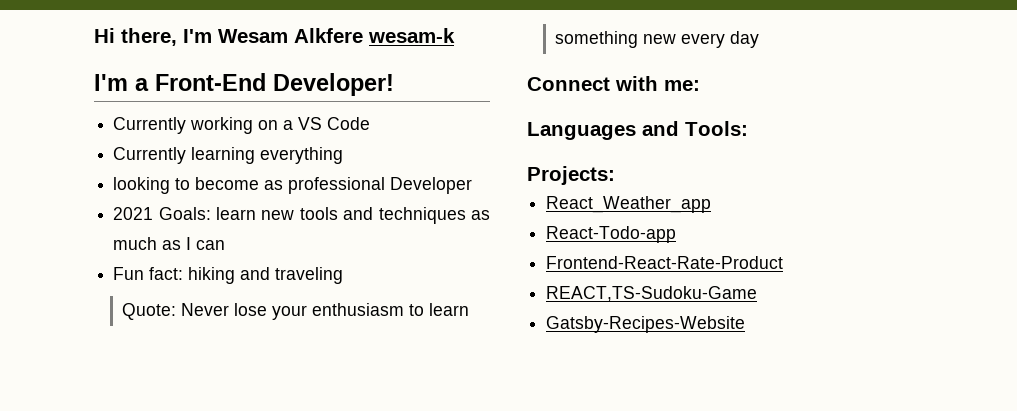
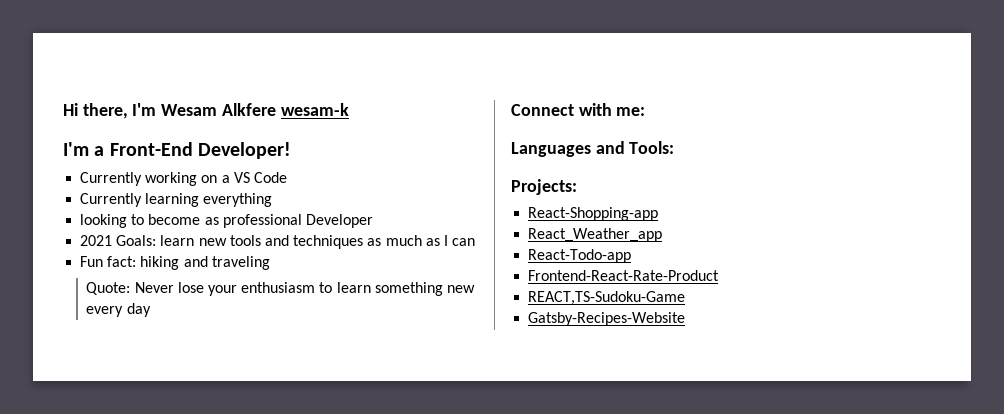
+ React-Shopping-app

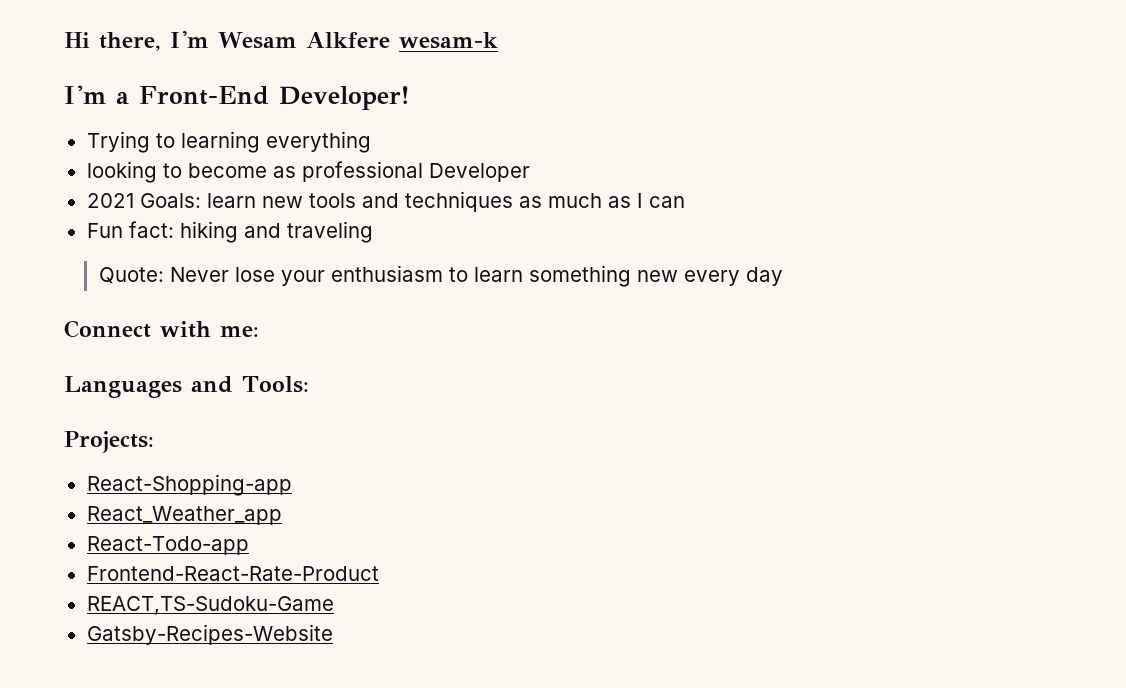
- Currently working on a VS Code
- Currently learning everything
+ Trying to learning everything

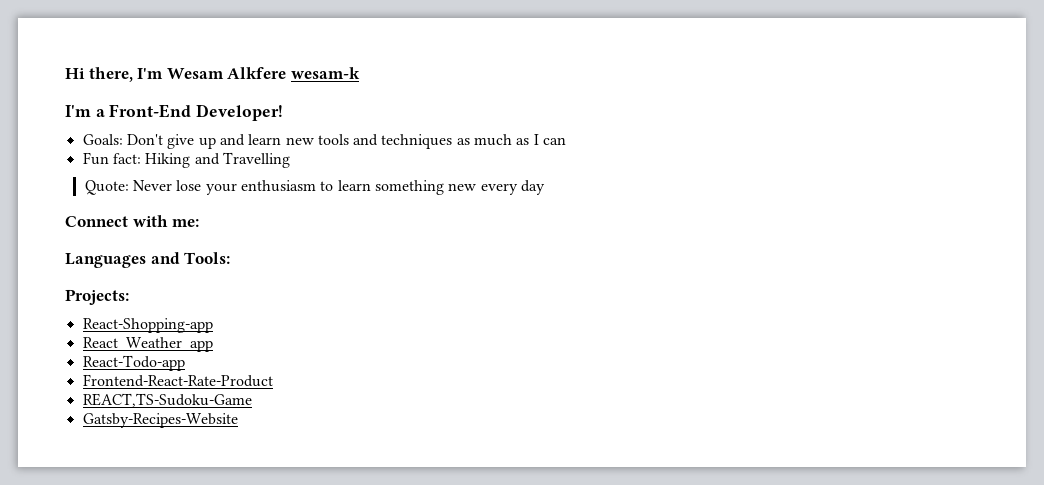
- Trying to learning everything
- looking to become as professional Developer
- 2021 Goals: learn new tools and techniques as much as I can
+ Goals: Don't give up and learn new tools and techniques as much as I can
- Fun fact: hiking and traveling
+ Fun fact: Hiking and Travelling

